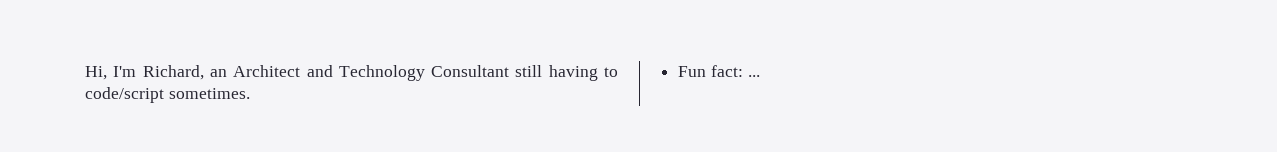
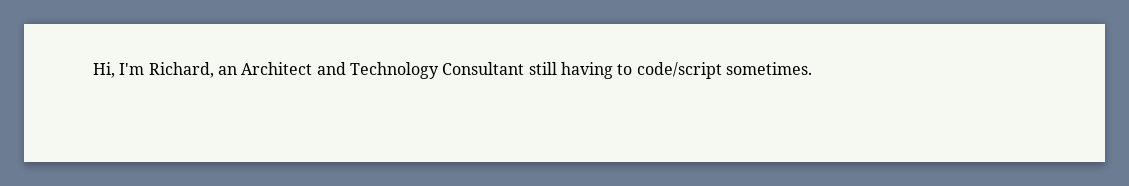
- Fun fact: ...

